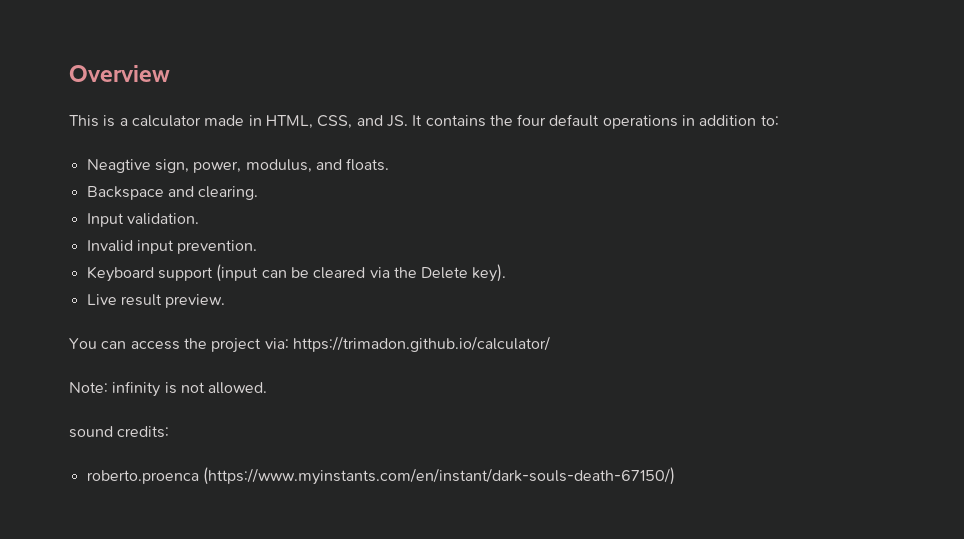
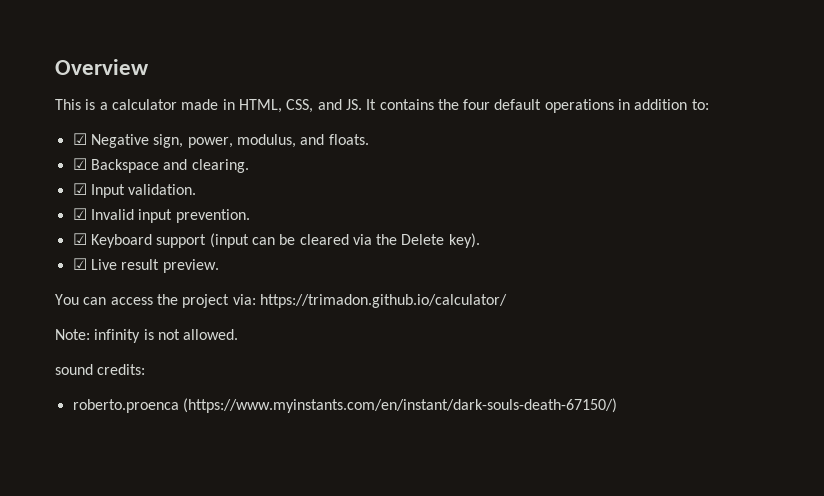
- Neagtive sign, power, modulus, and floats.
+ ☑ Negative sign, power, modulus, and floats.
- Backspace and clearing.
+ ☑ Backspace and clearing.
- Input validation.
+ ☑ Input validation.
- Invalid input prevention.
+ ☑ Invalid input prevention.
- Keyboard support (input can be cleared via the Delete key).
+ ☑ Keyboard support (input can be cleared via the Delete key).
- Live result preview.
+ ☑ Live result preview.

